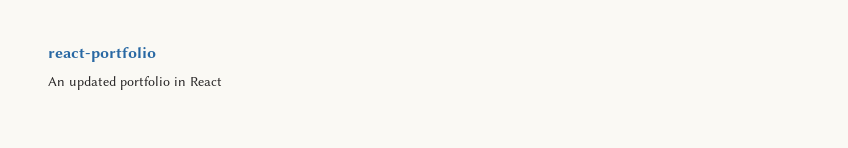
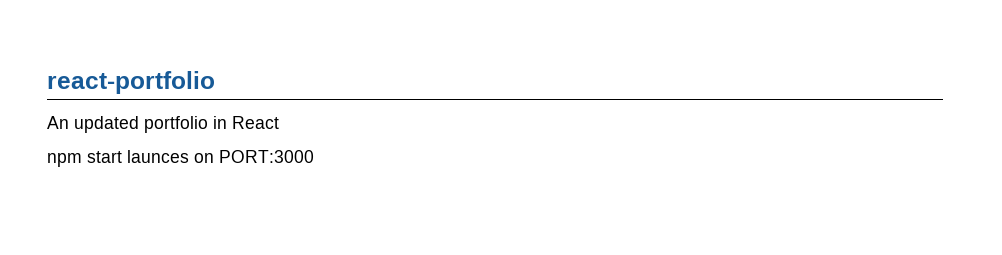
+ npm start launces on PORT:3000

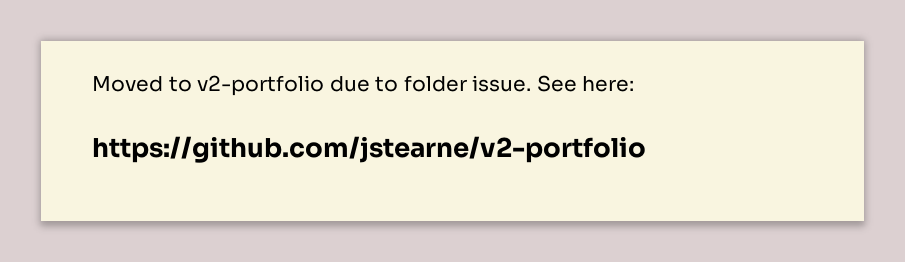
- react-portfolio
- An updated portfolio in React
- npm start launces on PORT:3000
+ Moved to v2-portfolio due to folder issue. See here:
+ https://github.com/jstearne/v2-portfolio

